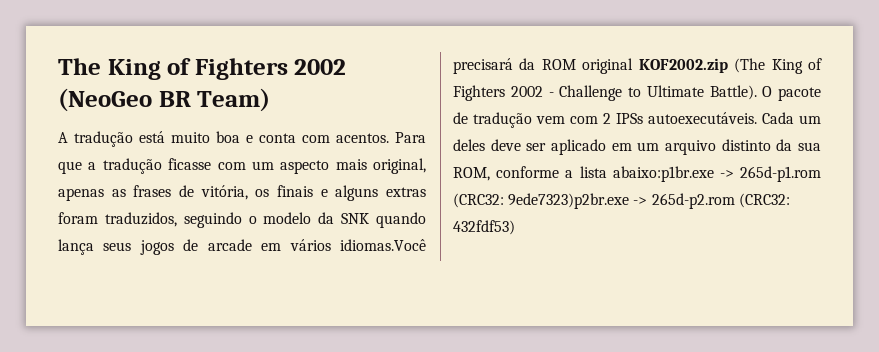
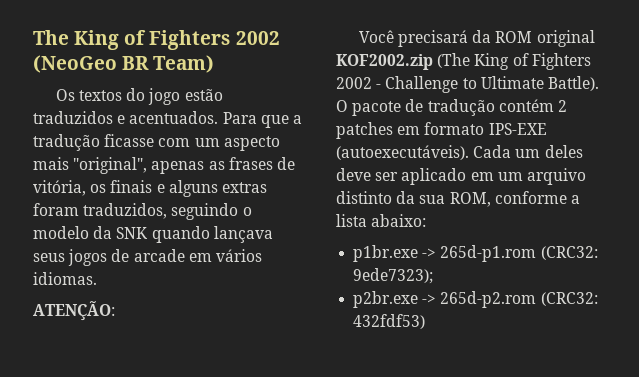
- A tradução está muito boa e conta com acentos.
+ Os textos do jogo estão traduzidos e acentuados.
- Para que a tradução ficasse com um aspecto mais original, apenas as frases de vitória, os finais e alguns extras foram traduzidos, seguindo o modelo da SNK quando lança seus jogos de arcade em vários idiomas.Você precisará da ROM original KOF2002.zip (The King of Fighters 2002 - Challenge to Ultimate Battle).
+ Para que a tradução ficasse com um aspecto mais "original", apenas as frases de vitória, os finais e alguns extras foram traduzidos, seguindo o modelo da SNK quando lançava seus jogos de arcade em vários idiomas.
+ ATENÇÃO:
+ Você precisará da ROM original KOF2002.zip (The King of Fighters 2002 - Challenge to Ultimate Battle).
- O pacote de tradução vem com 2 IPSs autoexecutáveis.
+ O pacote de tradução contém 2 patches em formato IPS-EXE (autoexecutáveis).
- Cada um deles deve ser aplicado em um arquivo distinto da sua ROM, conforme a lista abaixo:p1br.exe -> 265d-p1.rom (CRC32: 9ede7323)p2br.exe -> 265d-p2.rom (CRC32: 432fdf53)
+ Cada um deles deve ser aplicado em um arquivo distinto da sua ROM, conforme a lista abaixo:
+ p1br.exe -> 265d-p1.rom (CRC32: 9ede7323);
+ p2br.exe -> 265d-p2.rom (CRC32: 432fdf53)

